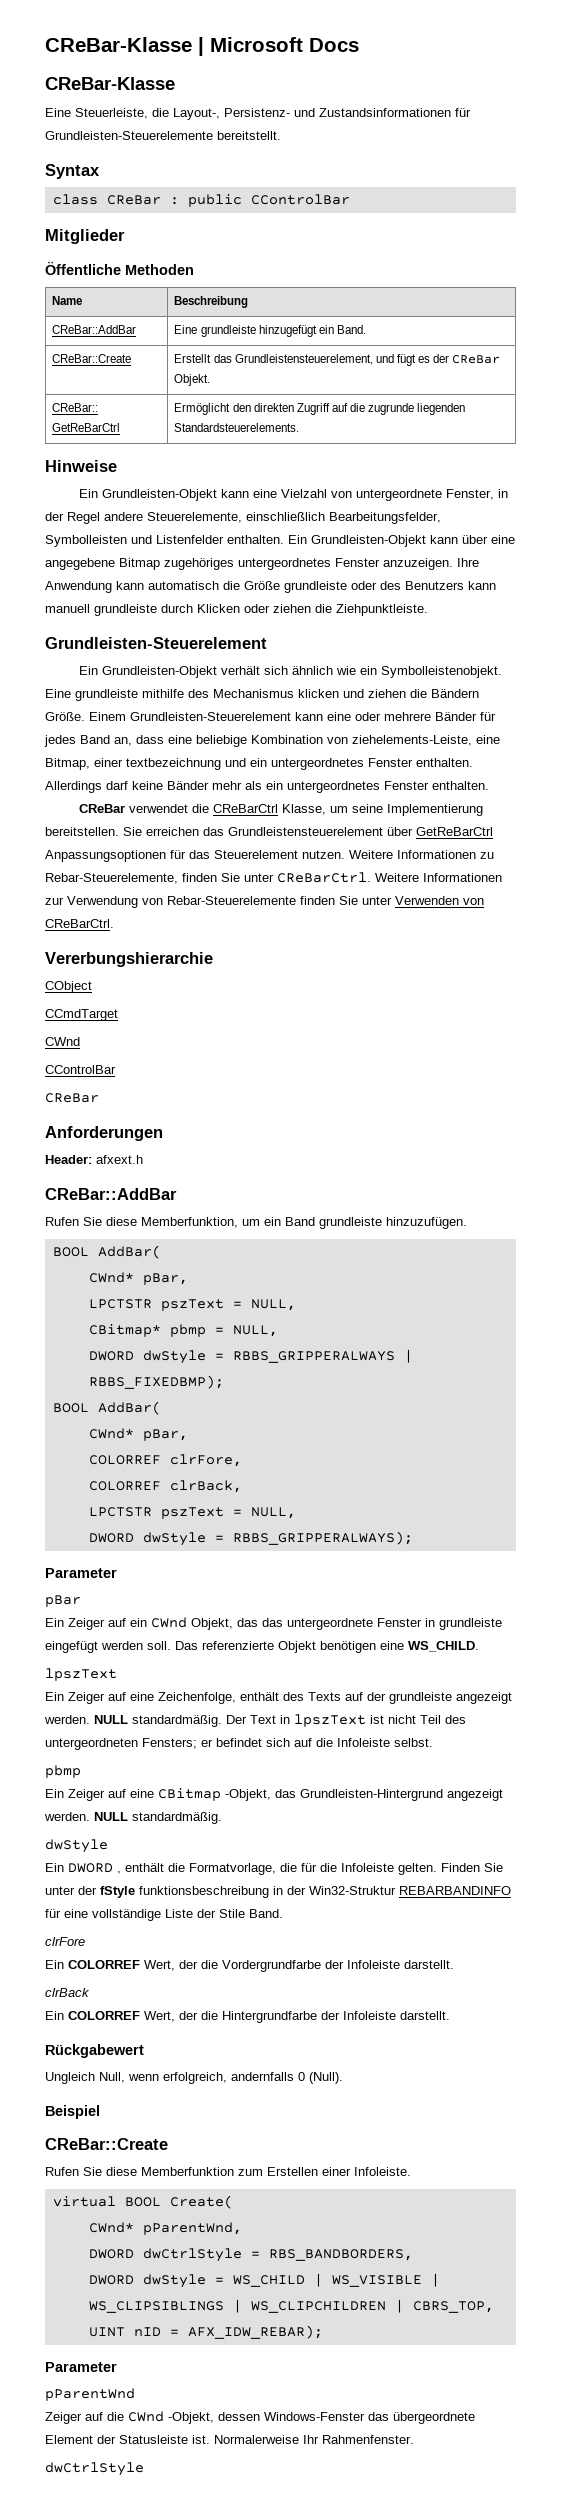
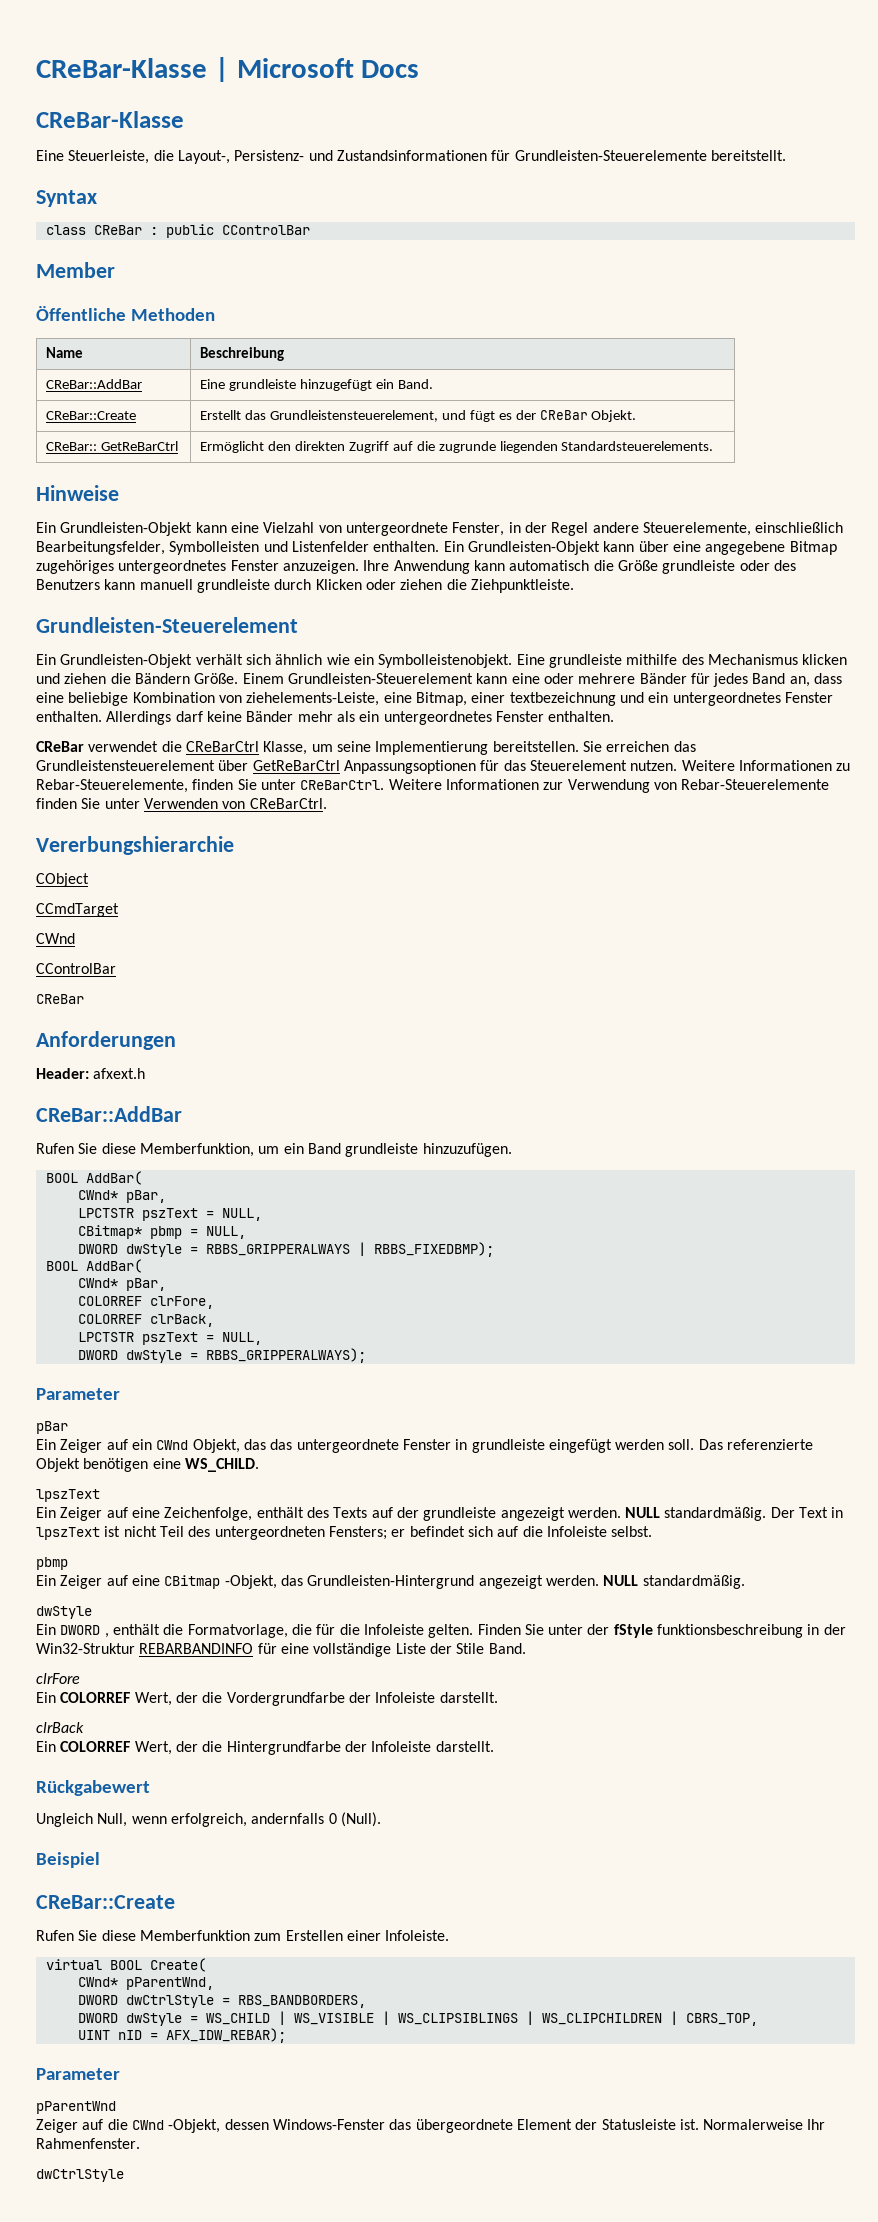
- Mitglieder
+ Member

